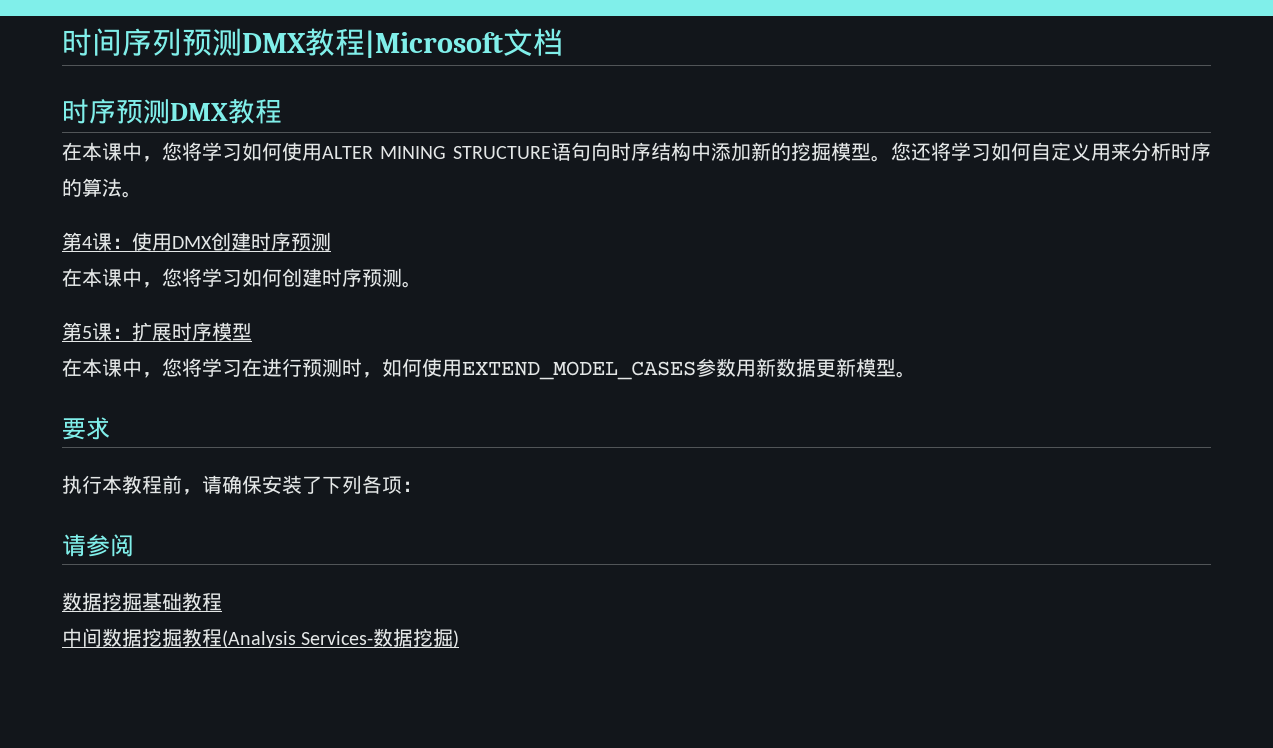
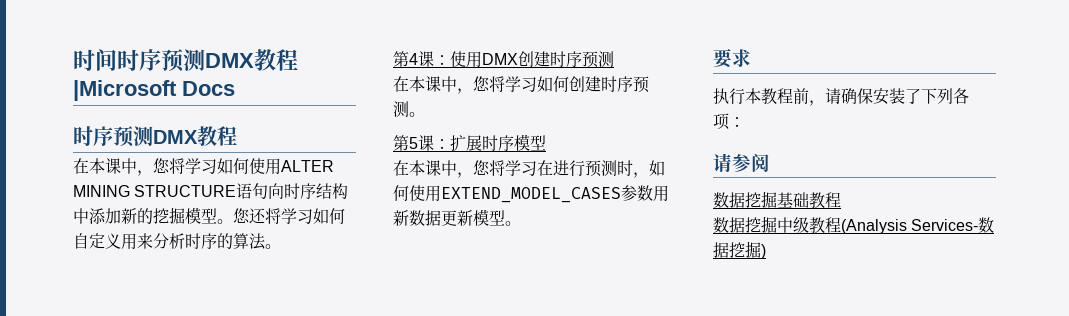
- 时间序列预测DMX教程|Microsoft文档
+ 时间时序预测DMX教程|Microsoft Docs
- 中间数据挖掘教程(Analysis Services-数据挖掘)
+ 数据挖掘中级教程(Analysis Services-数据挖掘)

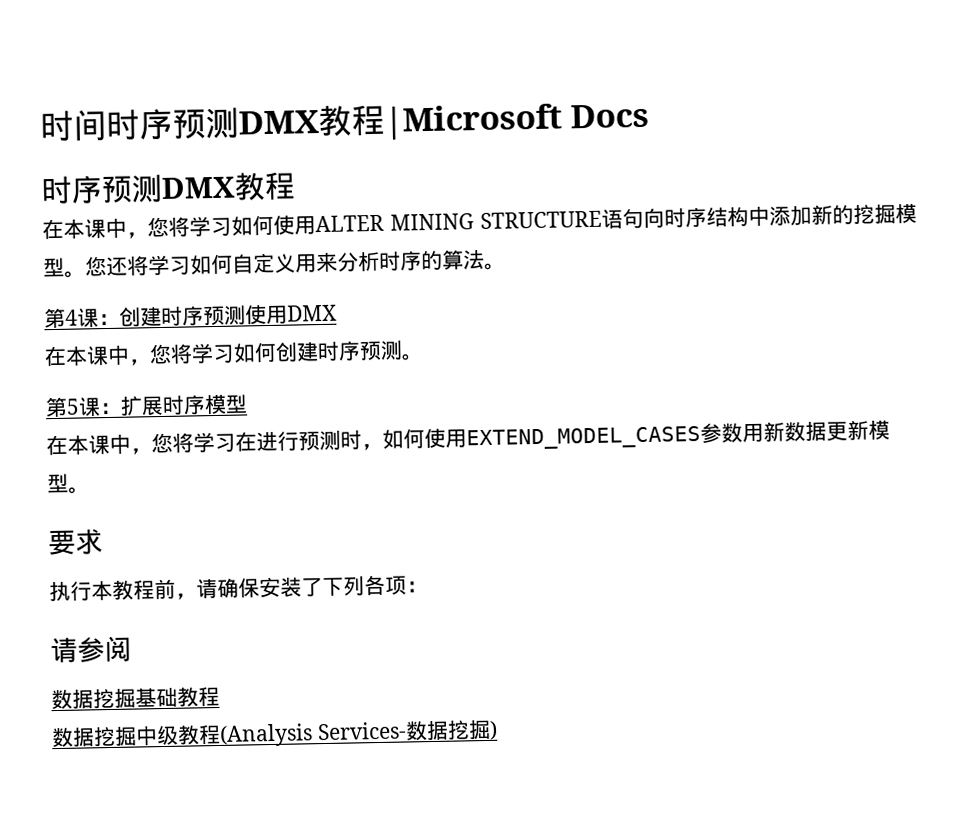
- 第4课：使用DMX创建时序预测
+ 第4课：创建时序预测使用DMX

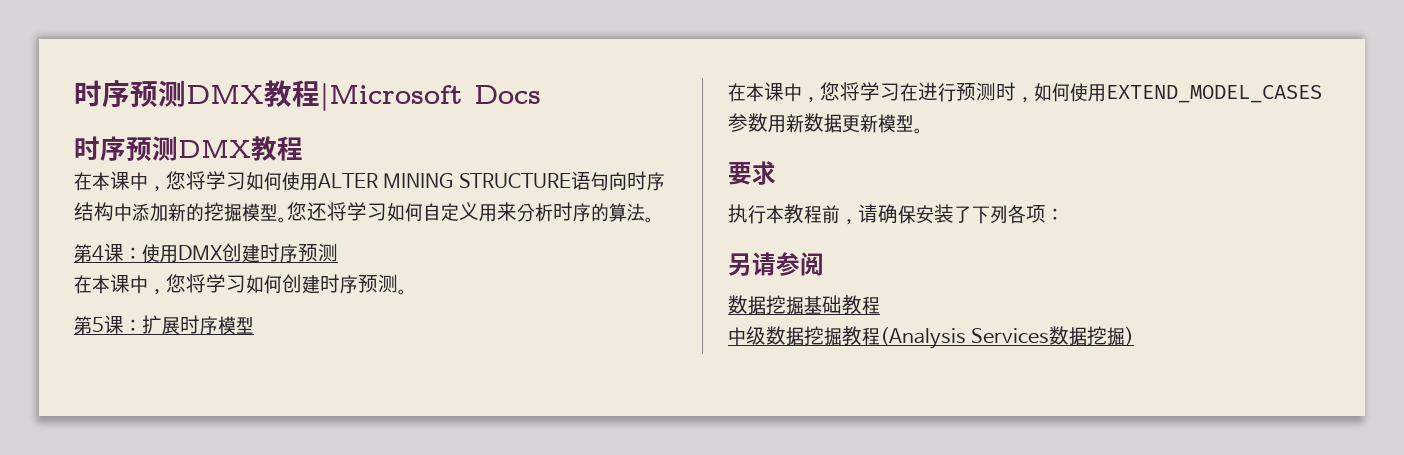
- 时间时序预测DMX教程|Microsoft Docs
+ 时序预测DMX教程|Microsoft Docs
- 第4课：创建时序预测使用DMX
+ 第4课：使用DMX创建时序预测
- 请参阅
+ 另请参阅
- 数据挖掘中级教程(Analysis Services-数据挖掘)
+ 中级数据挖掘教程(Analysis Services数据挖掘)

